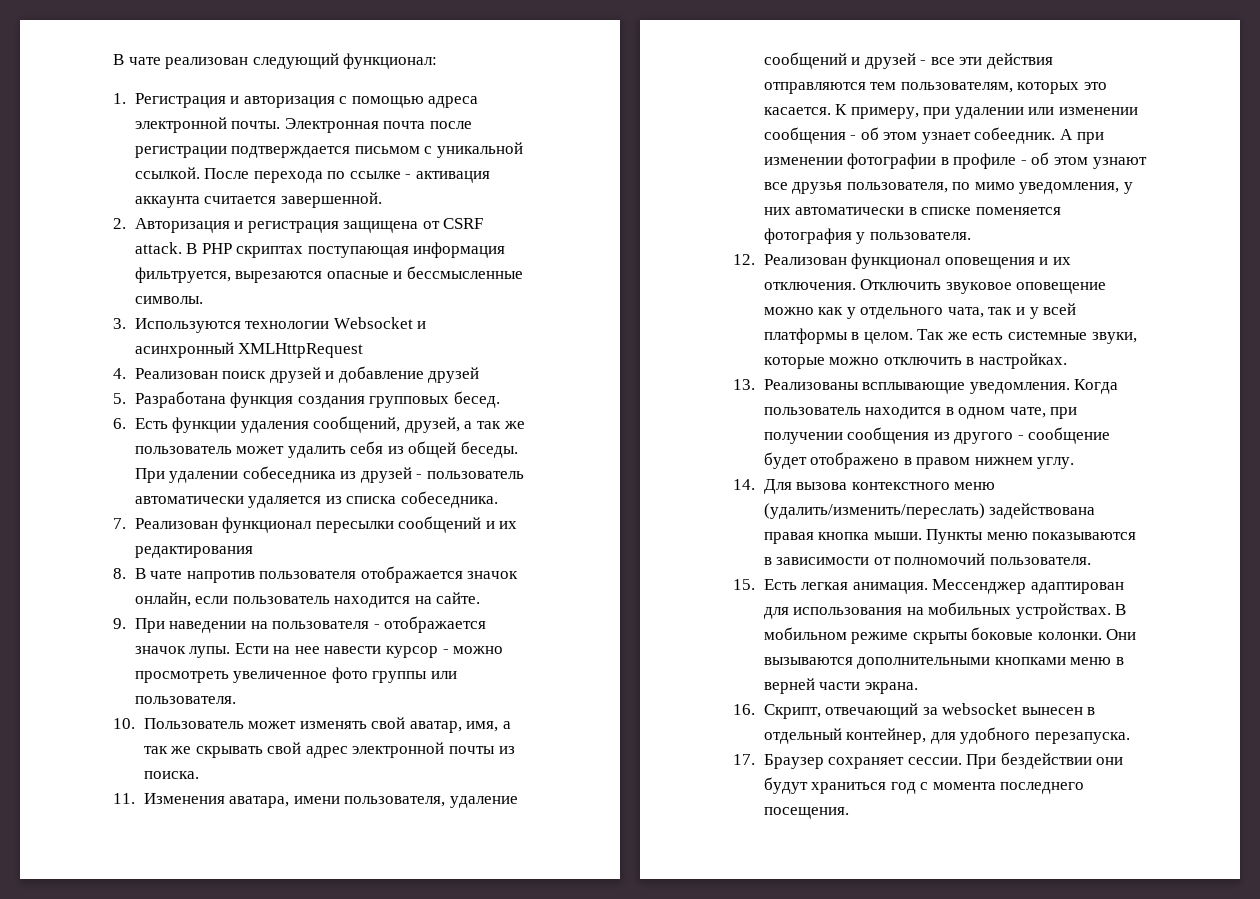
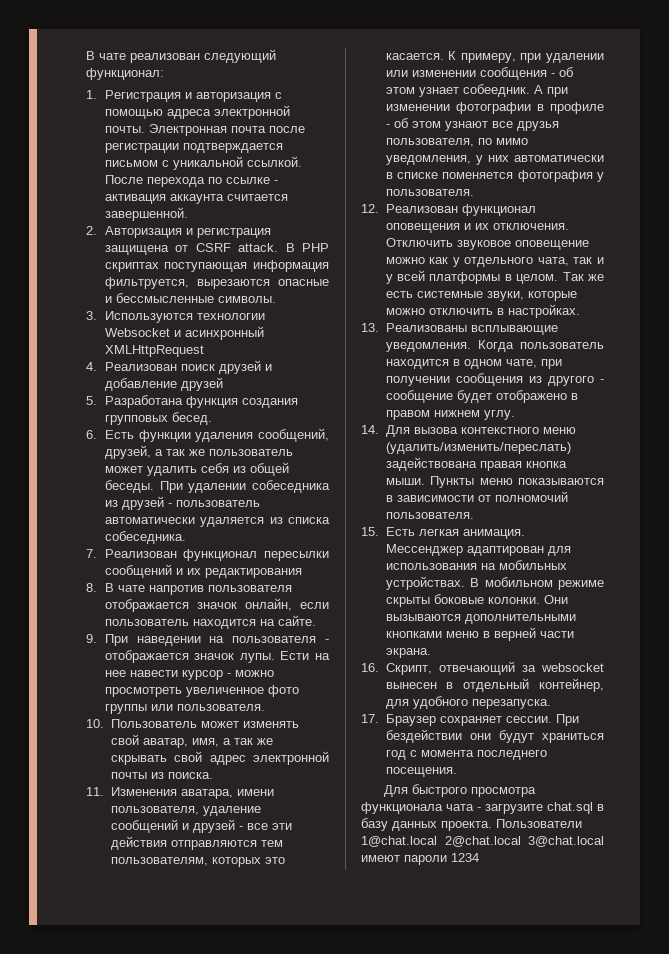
+ Для быстрого просмотра функционала чата - загрузите chat.sql в базу данных проекта. Пользователи 1@chat.local 2@chat.local 3@chat.local имеют пароли 1234

